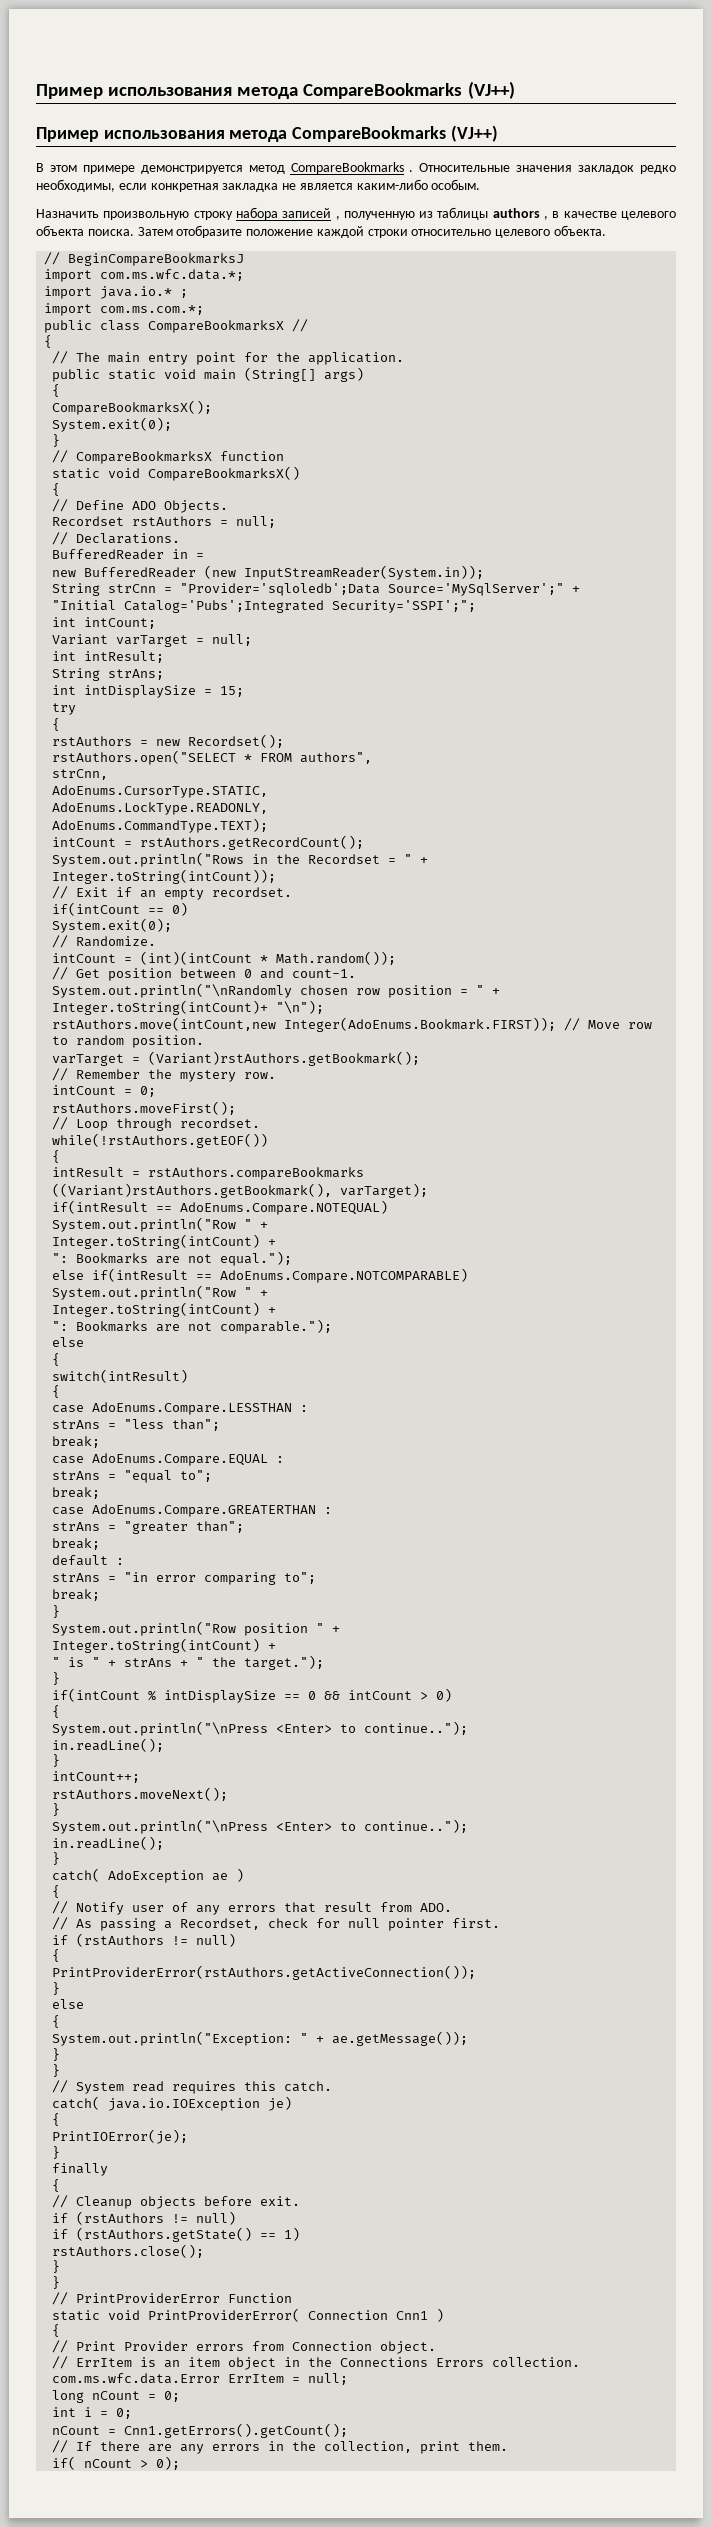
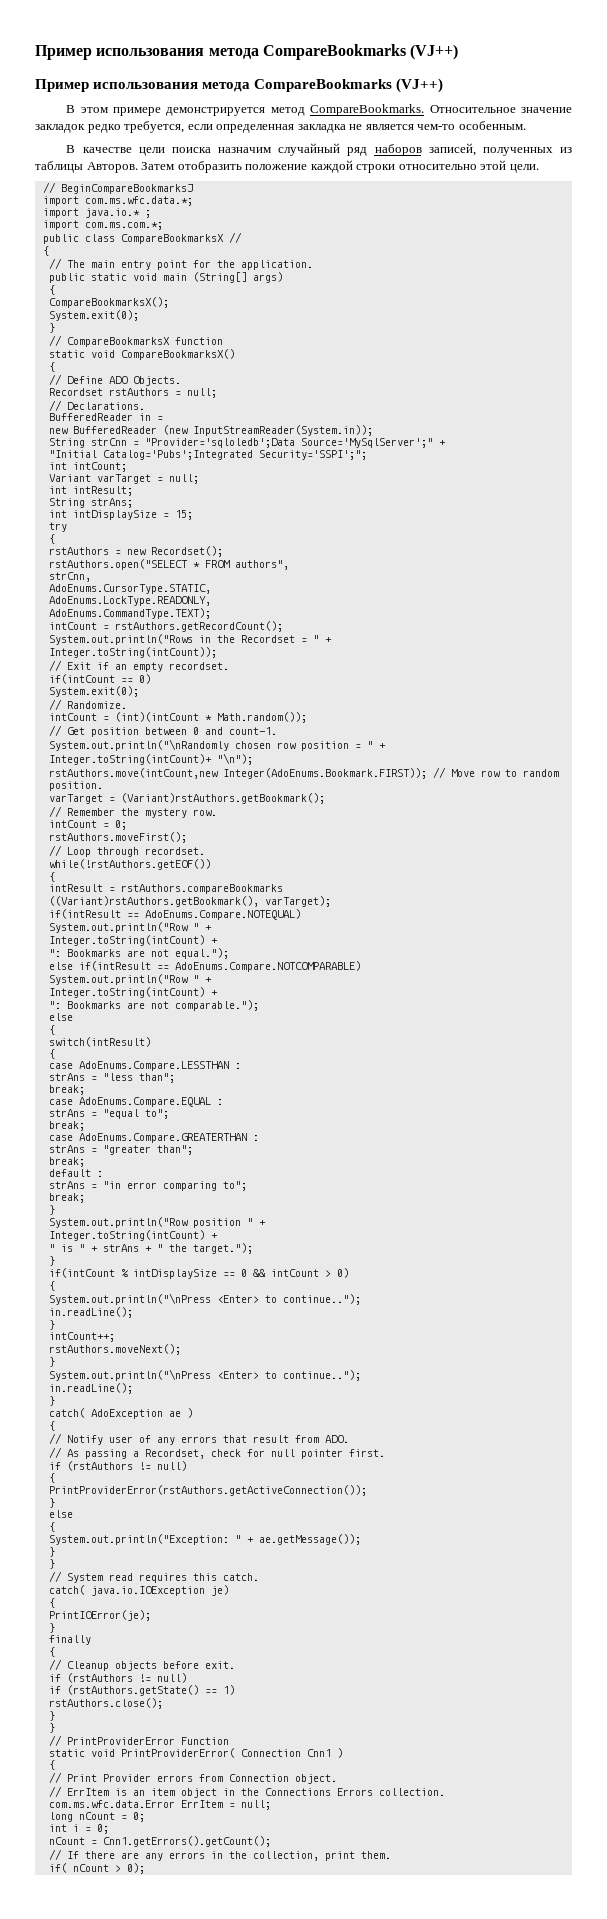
- В этом примере демонстрируется метод CompareBookmarks . Относительные значения закладок редко необходимы, если конкретная закладка не является каким-либо особым.
- Назначить произвольную строку набора записей , полученную из таблицы authors , в качестве целевого объекта поиска. Затем отобразите положение каждой строки относительно целевого объекта.
+ В этом примере демонстрируется метод CompareBookmarks. Относительное значение закладок редко требуется, если определенная закладка не является чем-то особенным.
+ В качестве цели поиска назначим случайный ряд наборов записей, полученных из таблицы Авторов. Затем отобразить положение каждой строки относительно этой цели.

